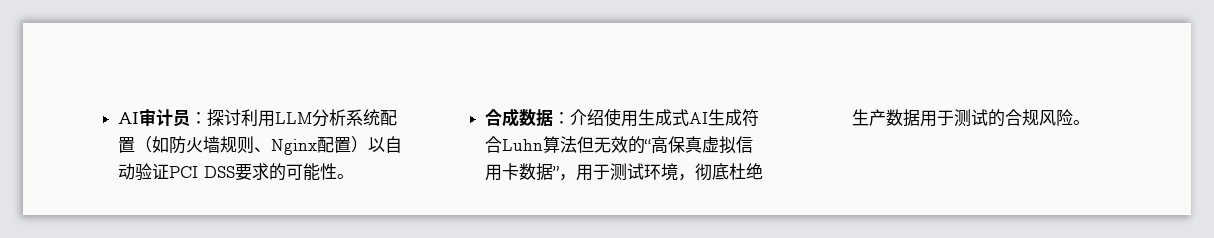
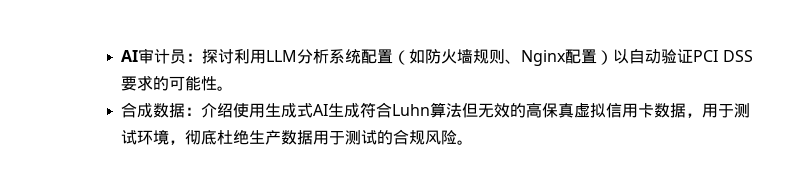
- 合成数据：介绍使用生成式AI生成符合Luhn算法但无效的“高保真虚拟信用卡数据”，用于测试环境，彻底杜绝生产数据用于测试的合规风险。
+ 合成数据：介绍使用生成式AI生成符合Luhn算法但无效的高保真虚拟信用卡数据，用于测试环境，彻底杜绝生产数据用于测试的合规风险。

